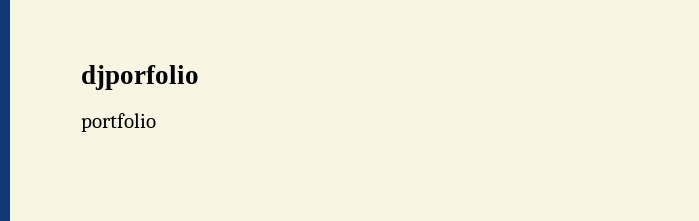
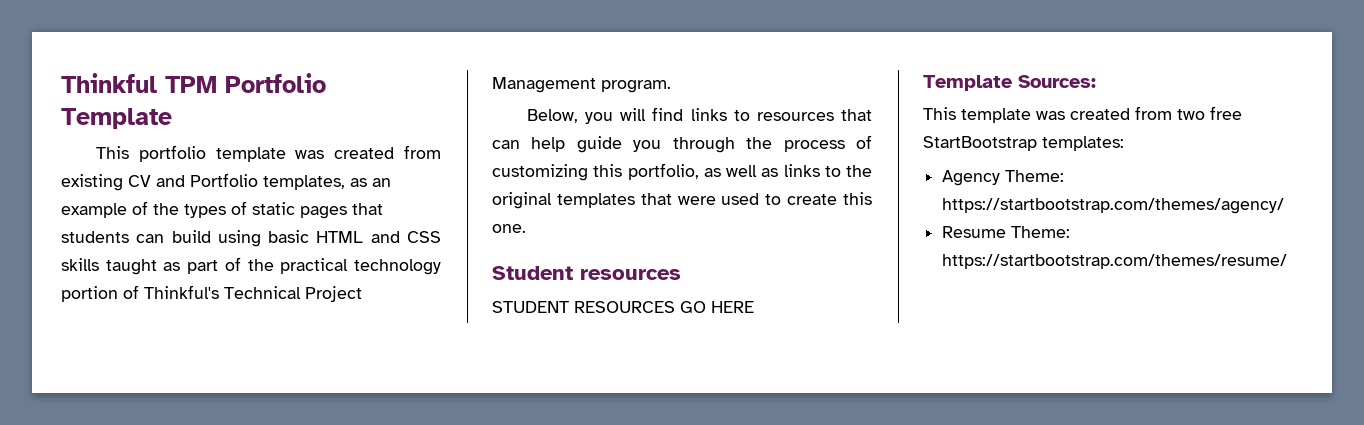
- djporfolio
- portfolio
+ Thinkful TPM Portfolio Template
+ This portfolio template was created from existing CV and Portfolio templates, as an example of the types of static pages that students can build using basic HTML and CSS skills taught as part of the practical technology portion of Thinkful's Technical Project Management program.
+ Below, you will find links to resources that can help guide you through the process of customizing this portfolio, as well as links to the original templates that were used to create this one.
+ Student resources
+ STUDENT RESOURCES GO HERE
+ Template Sources:
+ This template was created from two free StartBootstrap templates:
+ Agency Theme: https://startbootstrap.com/themes/agency/
+ Resume Theme: https://startbootstrap.com/themes/resume/

